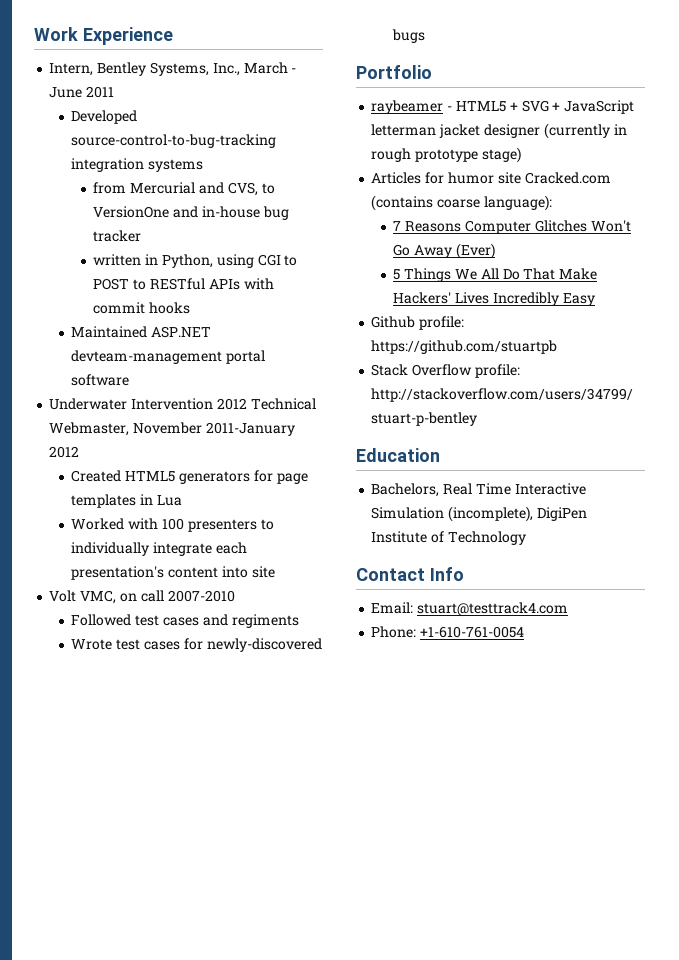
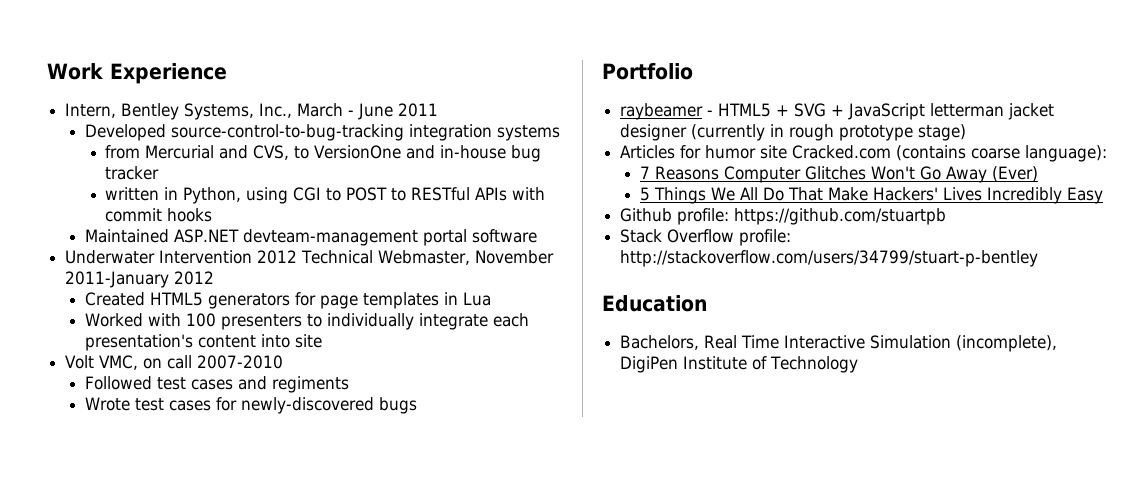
- Contact Info
- Email: stuart@testtrack4.com
- Phone: +1-610-761-0054

